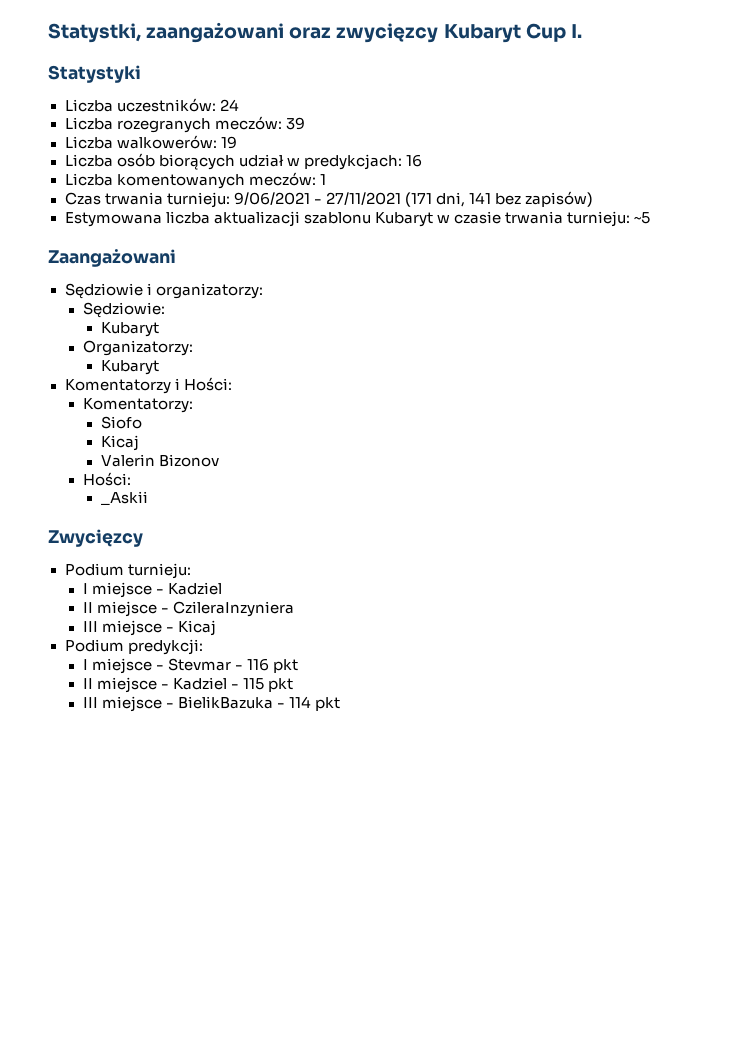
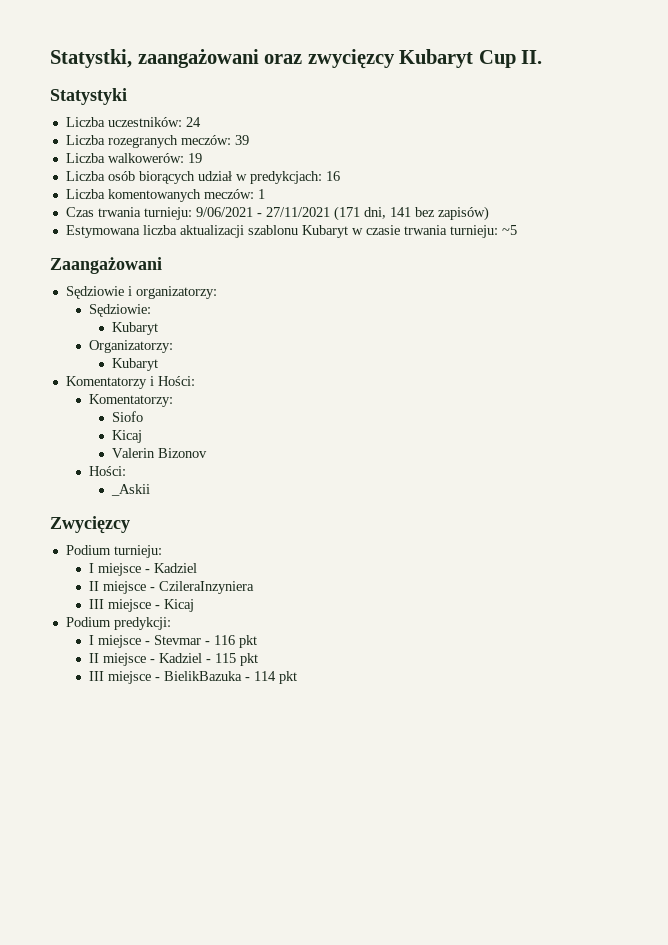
- Statystki, zaangażowani oraz zwycięzcy Kubaryt Cup I.
+ Statystki, zaangażowani oraz zwycięzcy Kubaryt Cup II.

